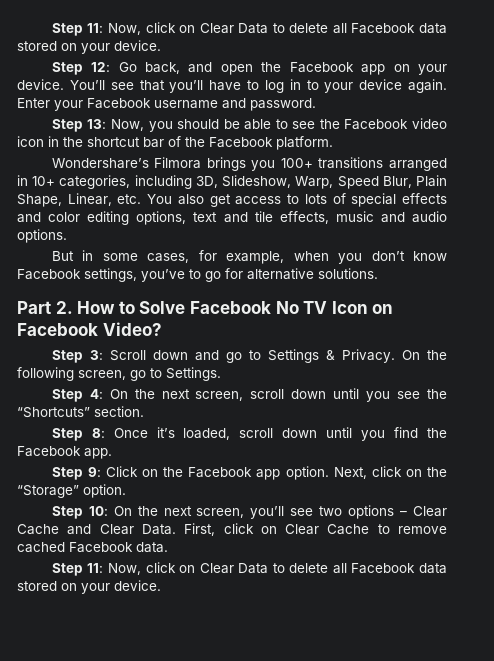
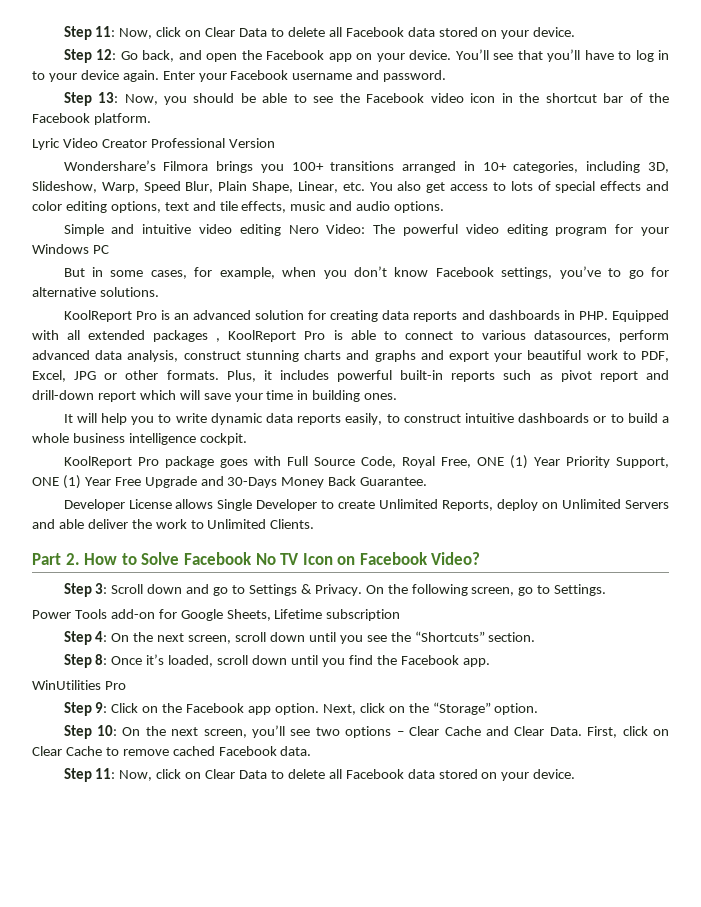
+ Lyric Video Creator Professional Version
+ Simple and intuitive video editing Nero Video: The powerful video editing program for your Windows PC
+ KoolReport Pro is an advanced solution for creating data reports and dashboards in PHP. Equipped with all extended packages , KoolReport Pro is able to connect to various datasources, perform advanced data analysis, construct stunning charts and graphs and export your beautiful work to PDF, Excel, JPG or other formats. Plus, it includes powerful built-in reports such as pivot report and drill-down report which will save your time in building ones.
+ It will help you to write dynamic data reports easily, to construct intuitive dashboards or to build a whole business intelligence cockpit.
+ KoolReport Pro package goes with Full Source Code, Royal Free, ONE (1) Year Priority Support, ONE (1) Year Free Upgrade and 30-Days Money Back Guarantee.
+ Developer License allows Single Developer to create Unlimited Reports, deploy on Unlimited Servers and able deliver the work to Unlimited Clients.
+ Power Tools add-on for Google Sheets, Lifetime subscription
+ WinUtilities Pro

